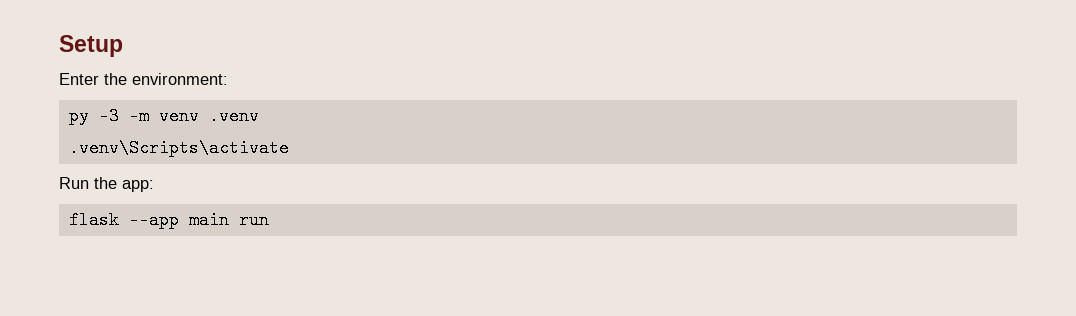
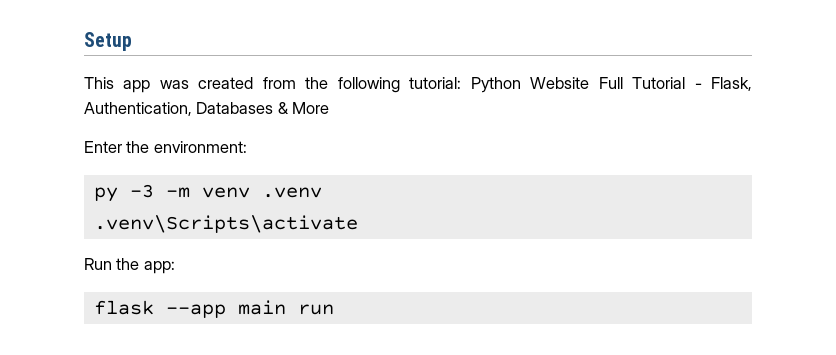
+ This app was created from the following tutorial: Python Website Full Tutorial - Flask, Authentication, Databases & More

